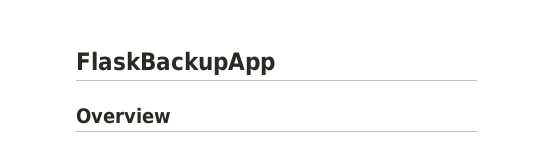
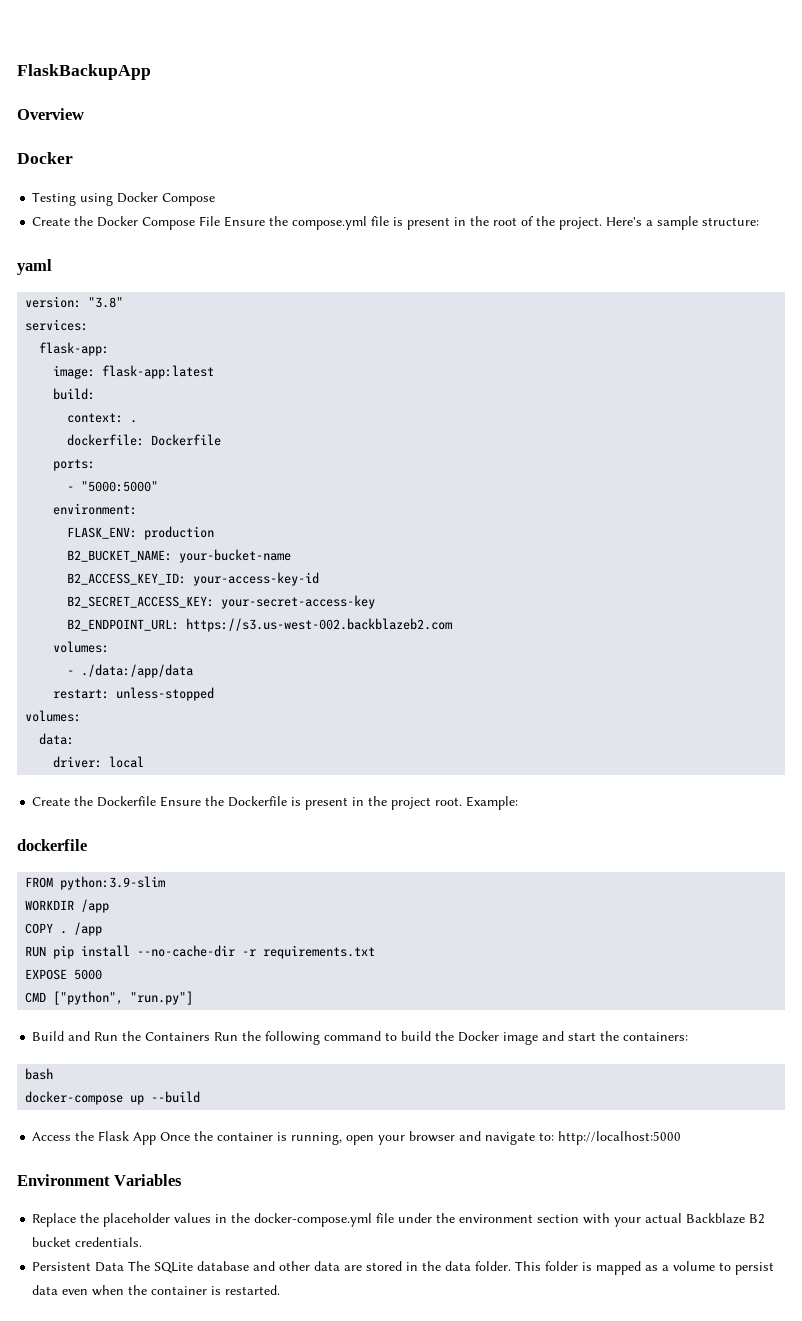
  Overview
+ Docker
+ Testing using Docker Compose
+ Create the Docker Compose File Ensure the compose.yml file is present in the root of the project. Here's a sample structure:
+ yaml
+ version: "3.8"
+ services:
+ flask-app:
+ image: flask-app:latest
+ build:
+ context: .
+ dockerfile: Dockerfile
+ ports:
+ - "5000:5000"
+ environment:
+ FLASK_ENV: production
+ B2_BUCKET_NAME: your-bucket-name
+ B2_ACCESS_KEY_ID: your-access-key-id
+ B2_SECRET_ACCESS_KEY: your-secret-access-key
+ B2_ENDPOINT_URL: https://s3.us-west-002.backblazeb2.com
+ volumes:
+ - ./data:/app/data
+ restart: unless-stopped
+ volumes:
+ data:
+ driver: local
+ Create the Dockerfile Ensure the Dockerfile is present in the project root. Example:
+ dockerfile
+ FROM python:3.9-slim
+ WORKDIR /app
+ COPY . /app
+ RUN pip install --no-cache-dir -r requirements.txt
+ EXPOSE 5000
+ CMD ["python", "run.py"]
+ Build and Run the Containers Run the following command to build the Docker image and start the containers:
+ bash
+ docker-compose up --build
+ Access the Flask App Once the container is running, open your browser and navigate to: http://localhost:5000
+ Environment Variables
+ Replace the placeholder values in the docker-compose.yml file under the environment section with your actual Backblaze B2 bucket credentials.
+ Persistent Data The SQLite database and other data are stored in the data folder. This folder is mapped as a volume to persist data even when the container is restarted.

